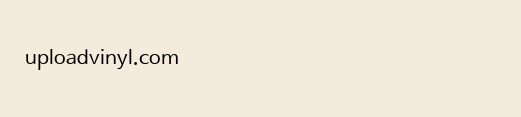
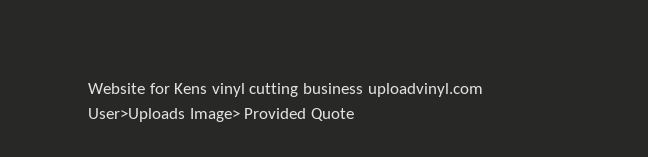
- uploadvinyl.com
+ Website for Kens vinyl cutting business uploadvinyl.com User>Uploads Image> Provided Quote

